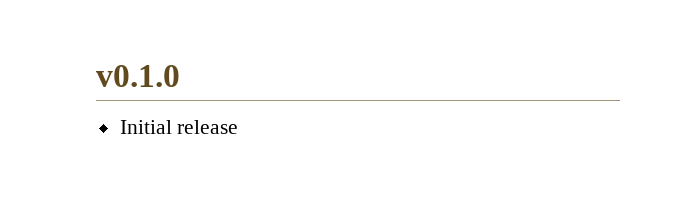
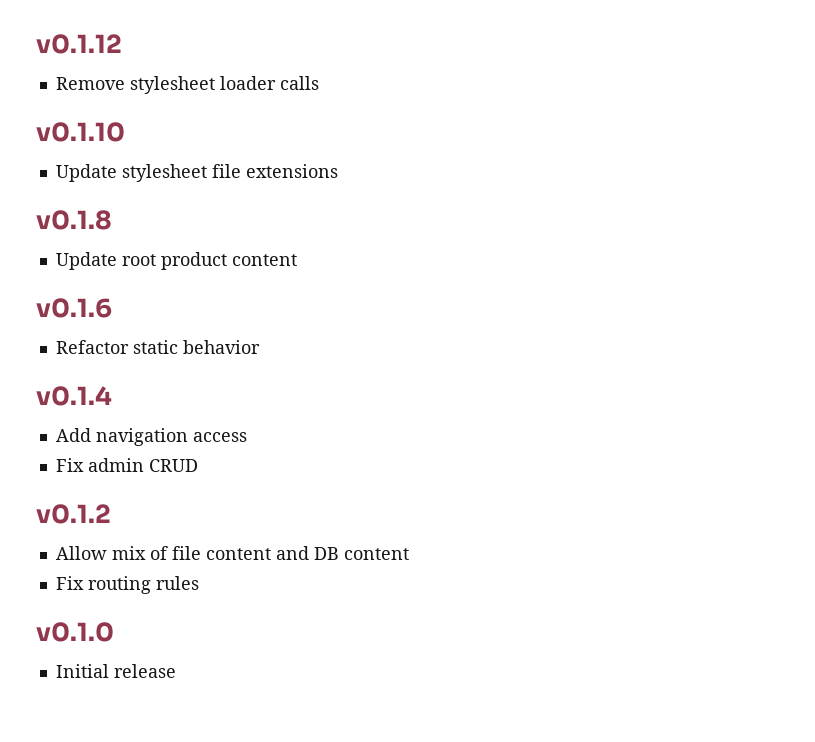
+ v0.1.12
+ Remove stylesheet loader calls
+ v0.1.10
+ Update stylesheet file extensions
+ v0.1.8
+ Update root product content
+ v0.1.6
+ Refactor static behavior
+ v0.1.4
+ Add navigation access
+ Fix admin CRUD
+ v0.1.2
+ Allow mix of file content and DB content
+ Fix routing rules

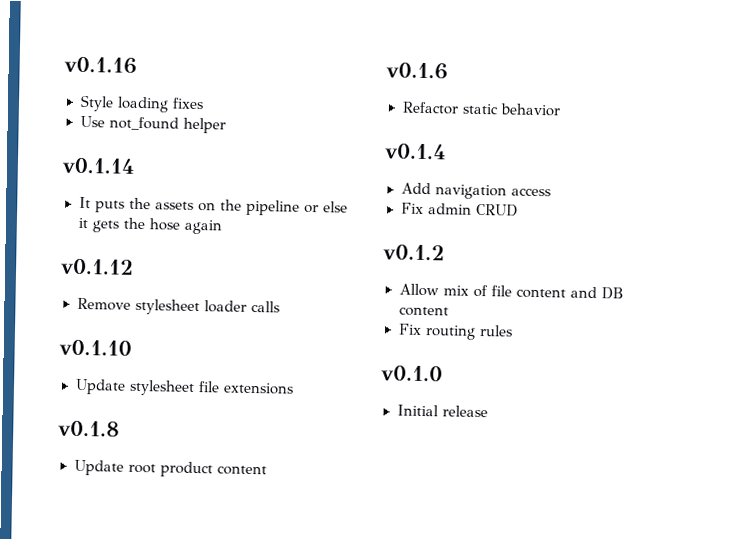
+ v0.1.16
+ Style loading fixes
+ Use not_found helper
+ v0.1.14
+ It puts the assets on the pipeline or else it gets the hose again

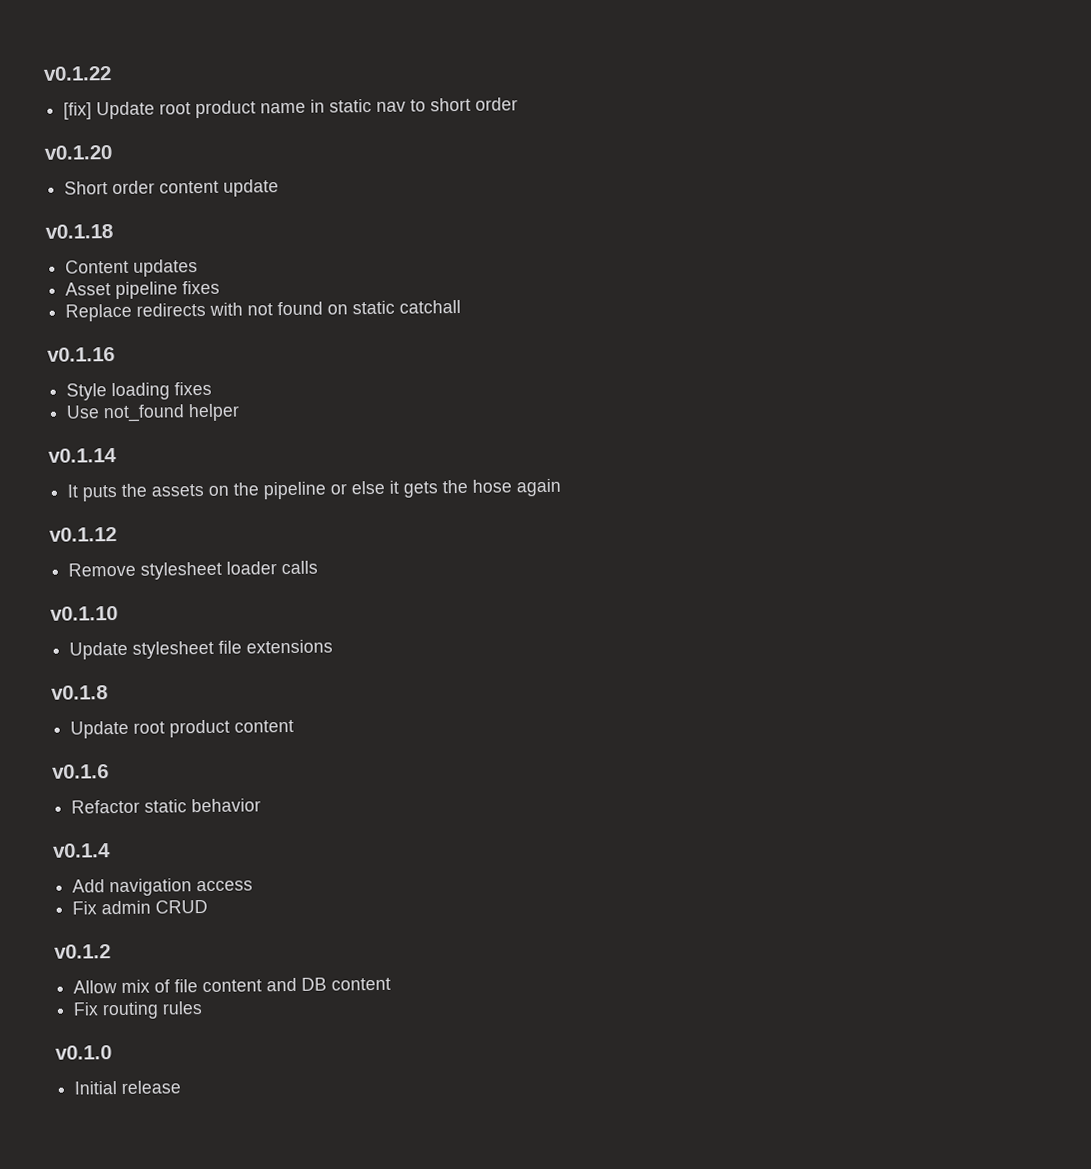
+ v0.1.22
+ [fix] Update root product name in static nav to short order
+ v0.1.20
+ Short order content update
+ v0.1.18
+ Content updates
+ Asset pipeline fixes
+ Replace redirects with not found on static catchall

